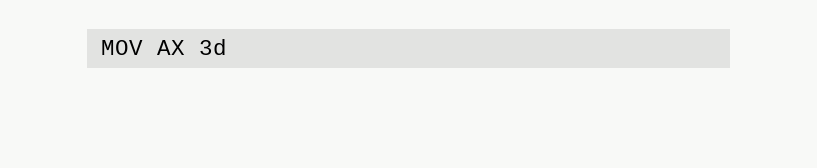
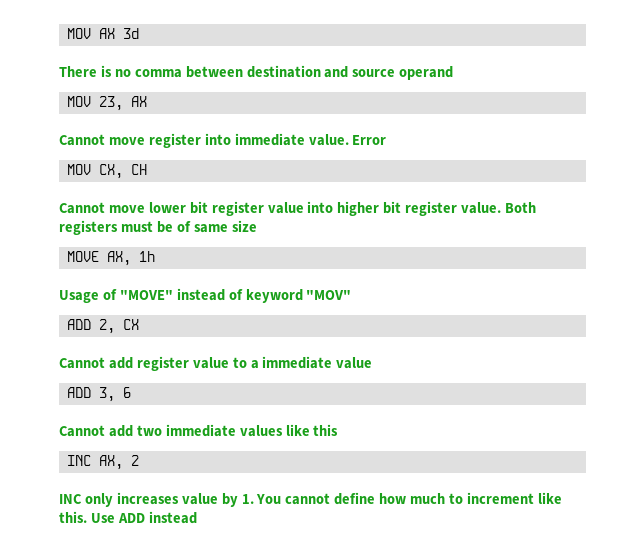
+ There is no comma between destination and source operand
+ MOV 23, AX
+ Cannot move register into immediate value. Error
+ MOV CX, CH
+ Cannot move lower bit register value into higher bit register value. Both registers must be of same size
+ MOVE AX, 1h
+ Usage of "MOVE" instead of keyword "MOV"
+ ADD 2, CX
+ Cannot add register value to a immediate value
+ ADD 3, 6
+ Cannot add two immediate values like this
+ INC AX, 2
+ INC only increases value by 1. You cannot define how much to increment like this. Use ADD instead

